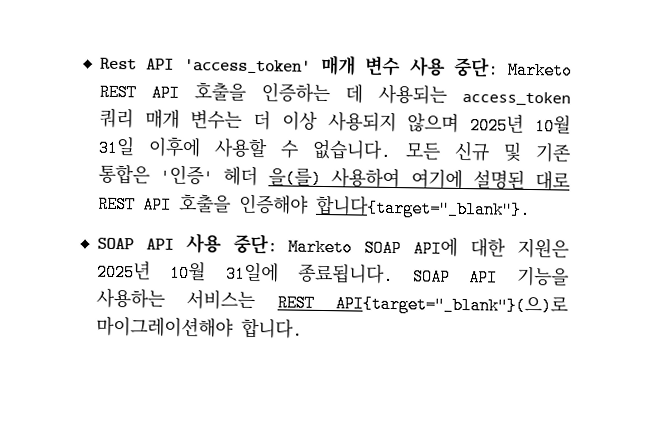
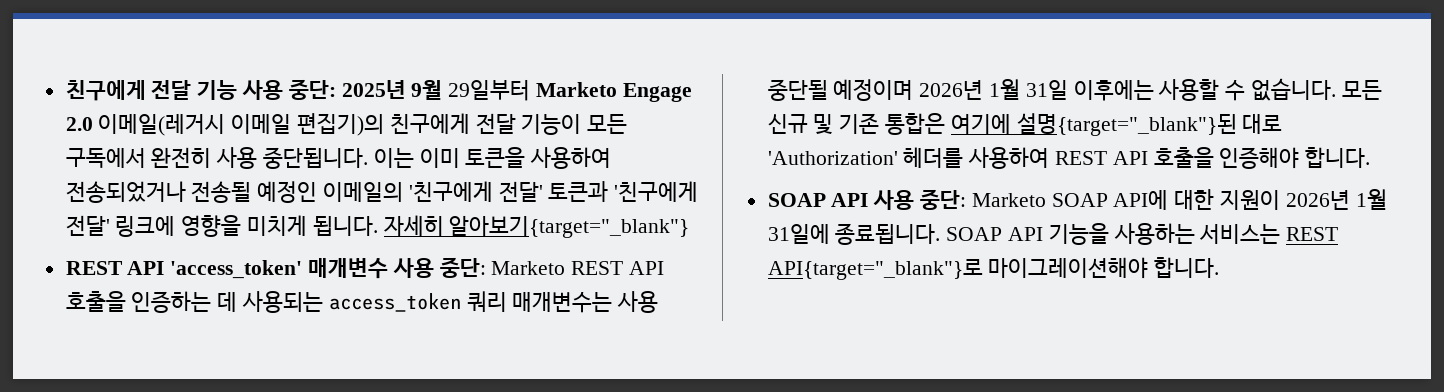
- Rest API 'access_token' 매개 변수 사용 중단: Marketo REST API 호출을 인증하는 데 사용되는 access_token 쿼리 매개 변수는 더 이상 사용되지 않으며 2025년 10월 31일 이후에 사용할 수 없습니다.
+ 친구에게 전달 기능 사용 중단: 2025년 9월 29일부터 Marketo Engage 2.0 이메일(레거시 이메일 편집기)의 친구에게 전달 기능이 모든 구독에서 완전히 사용 중단됩니다. 이는 이미 토큰을 사용하여 전송되었거나 전송될 예정인 이메일의 '친구에게 전달' 토큰과 '친구에게 전달' 링크에 영향을 미치게 됩니다. 자세히 알아보기{target="_blank"}
+ REST API 'access_token' 매개변수 사용 중단: Marketo REST API 호출을 인증하는 데 사용되는 access_token 쿼리 매개변수는 사용 중단될 예정이며 2026년 1월 31일 이후에는 사용할 수 없습니다.
- 모든 신규 및 기존 통합은 '인증' 헤더 을(를) 사용하여 여기에 설명된 대로 REST API 호출을 인증해야 합니다{target="_blank"}.
+ 모든 신규 및 기존 통합은 여기에 설명{target="_blank"}된 대로 'Authorization' 헤더를 사용하여 REST API 호출을 인증해야 합니다.
- SOAP API 사용 중단: Marketo SOAP API에 대한 지원은 2025년 10월 31일에 종료됩니다.
+ SOAP API 사용 중단: Marketo SOAP API에 대한 지원이 2026년 1월 31일에 종료됩니다.
- SOAP API 기능을 사용하는 서비스는 REST API{target="_blank"}(으)로 마이그레이션해야 합니다.
+ SOAP API 기능을 사용하는 서비스는 REST API{target="_blank"}로 마이그레이션해야 합니다.

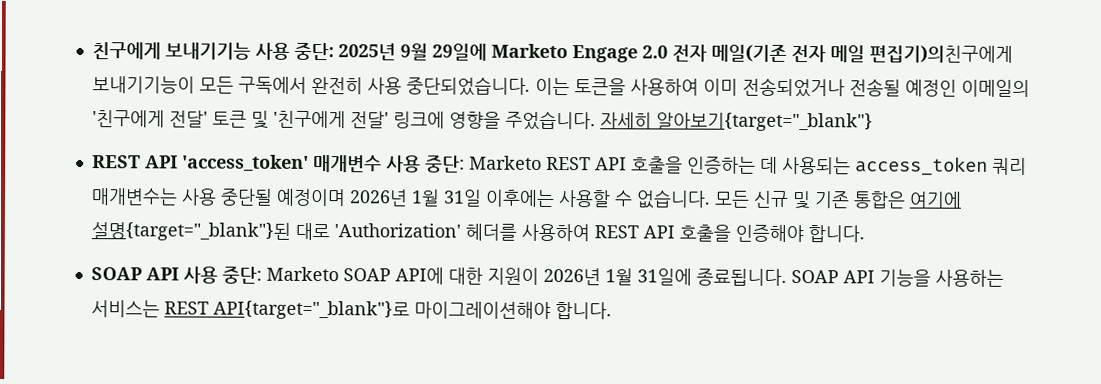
- 친구에게 전달 기능 사용 중단: 2025년 9월 29일부터 Marketo Engage 2.0 이메일(레거시 이메일 편집기)의 친구에게 전달 기능이 모든 구독에서 완전히 사용 중단됩니다. 이는 이미 토큰을 사용하여 전송되었거나 전송될 예정인 이메일의 '친구에게 전달' 토큰과 '친구에게 전달' 링크에 영향을 미치게 됩니다.
+ 친구에게 보내기기능 사용 중단: 2025년 9월 29일에 Marketo Engage 2.0 전자 메일(기존 전자 메일 편집기)의친구에게 보내기기능이 모든 구독에서 완전히 사용 중단되었습니다. 이는 토큰을 사용하여 이미 전송되었거나 전송될 예정인 이메일의 '친구에게 전달' 토큰 및 '친구에게 전달' 링크에 영향을 주었습니다.

